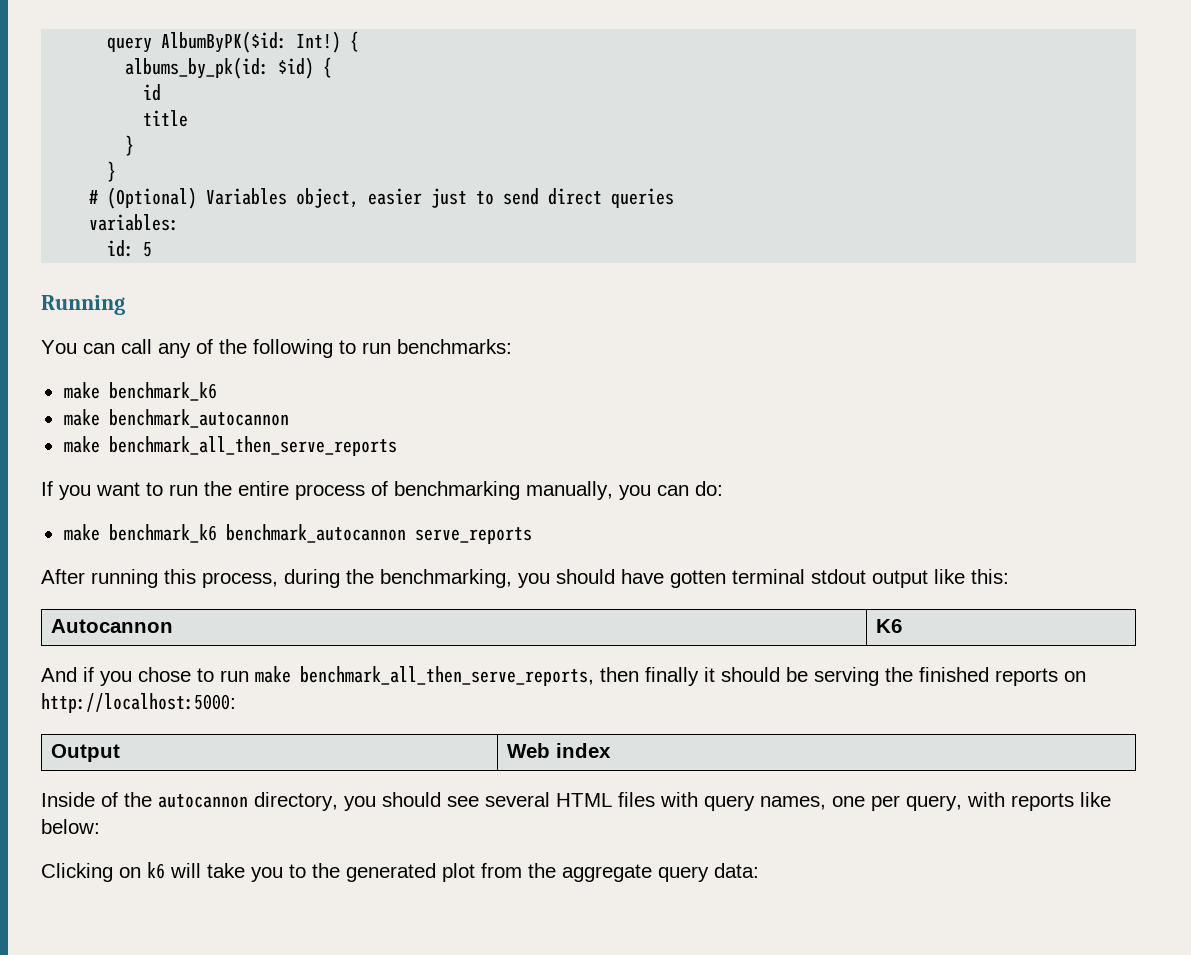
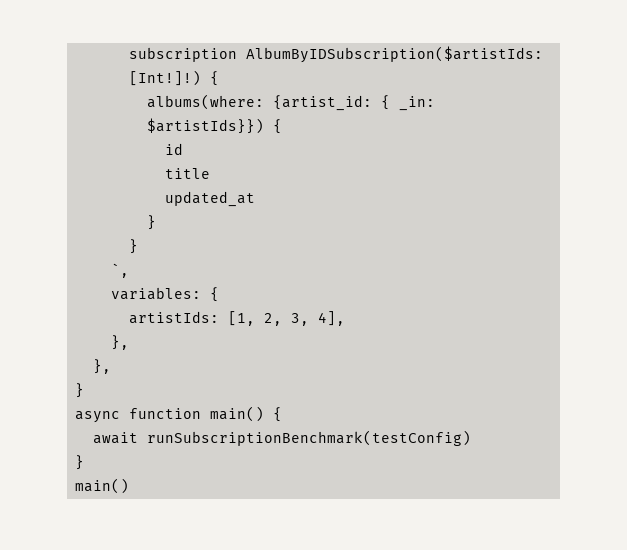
- query AlbumByPK($id: Int!) {
- albums_by_pk(id: $id) {
+ subscription AlbumByIDSubscription($artistIds: [Int!]!) {
+ albums(where: {artist_id: { _in: $artistIds}}) {
+ updated_at
- # (Optional) Variables object, easier just to send direct queries
- variables:
- id: 5
- Running
- You can call any of the following to run benchmarks:
- make benchmark_k6
- make benchmark_autocannon
- make benchmark_all_then_serve_reports
- If you want to run the entire process of benchmarking manually, you can do:
- make benchmark_k6 benchmark_autocannon serve_reports
- After running this process, during the benchmarking, you should have gotten terminal stdout output like this:
- Autocannon | K6
- And if you chose to run make benchmark_all_then_serve_reports, then finally it should be serving the finished reports on http://localhost:5000:
- Output | Web index
- Inside of the autocannon directory, you should see several HTML files with query names, one per query, with reports like below:
- Clicking on k6 will take you to the generated plot from the aggregate query data:
+ `,
+ variables: {
+ artistIds: [1, 2, 3, 4],
+ },
+ },
+ }
+ async function main() {
+ await runSubscriptionBenchmark(testConfig)
+ }
+ main()

